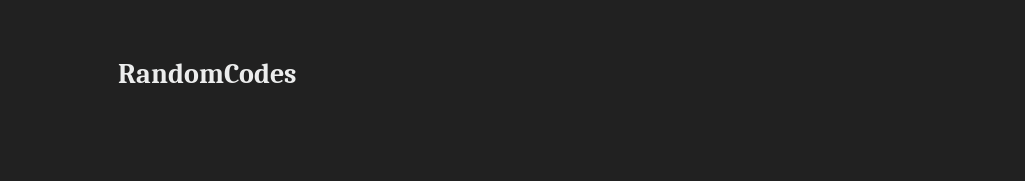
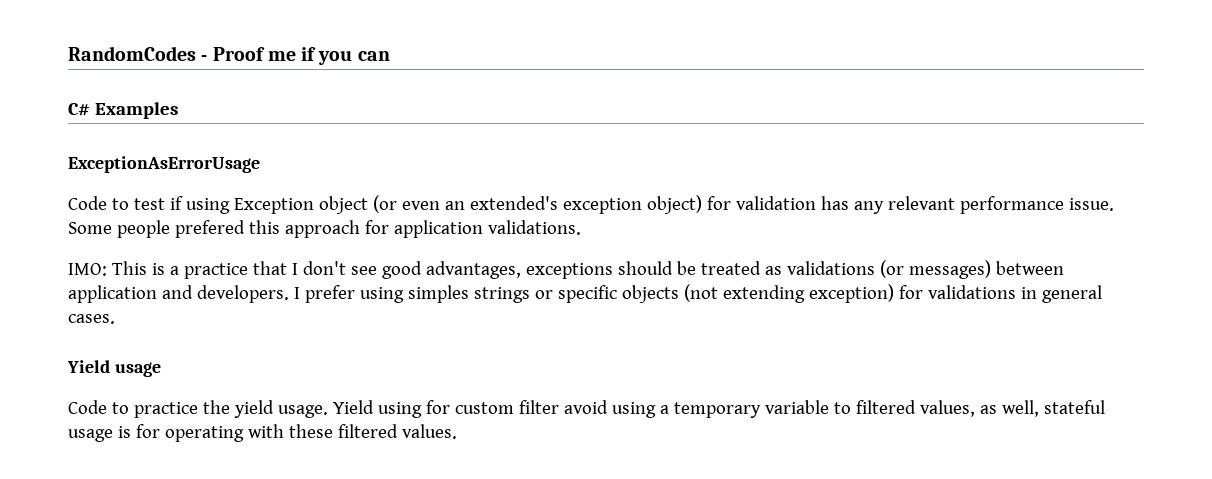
- RandomCodes
+ RandomCodes - Proof me if you can
+ C# Examples
+ ExceptionAsErrorUsage
+ Code to test if using Exception object (or even an extended's exception object) for validation has any relevant performance issue. Some people prefered this approach for application validations.
+ IMO: This is a practice that I don't see good advantages, exceptions should be treated as validations (or messages) between application and developers. I prefer using simples strings or specific objects (not extending exception) for validations in general cases.
+ Yield usage
+ Code to practice the yield usage. Yield using for custom filter avoid using a temporary variable to filtered values, as well, stateful usage is for operating with these filtered values.

